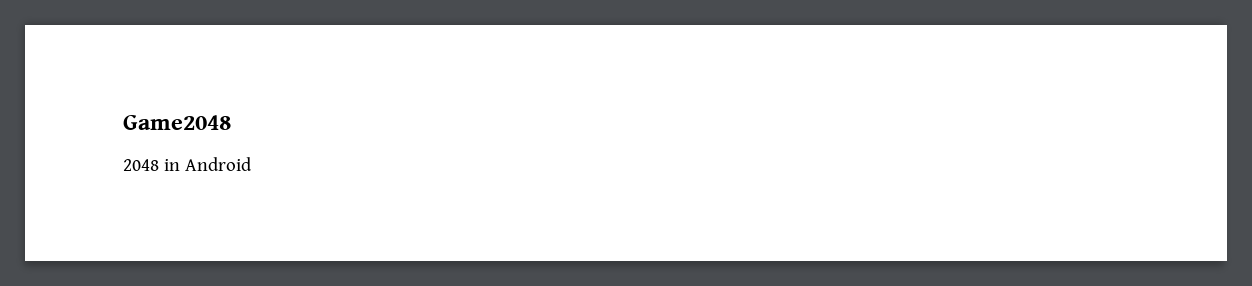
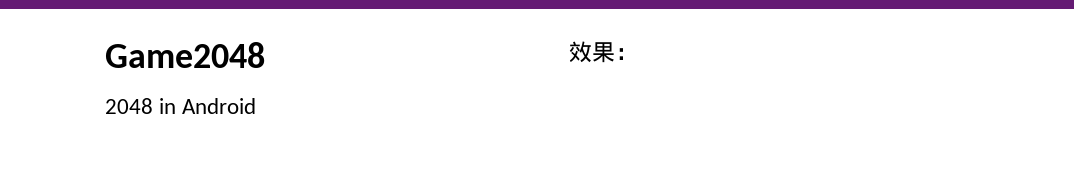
+ 效果：

